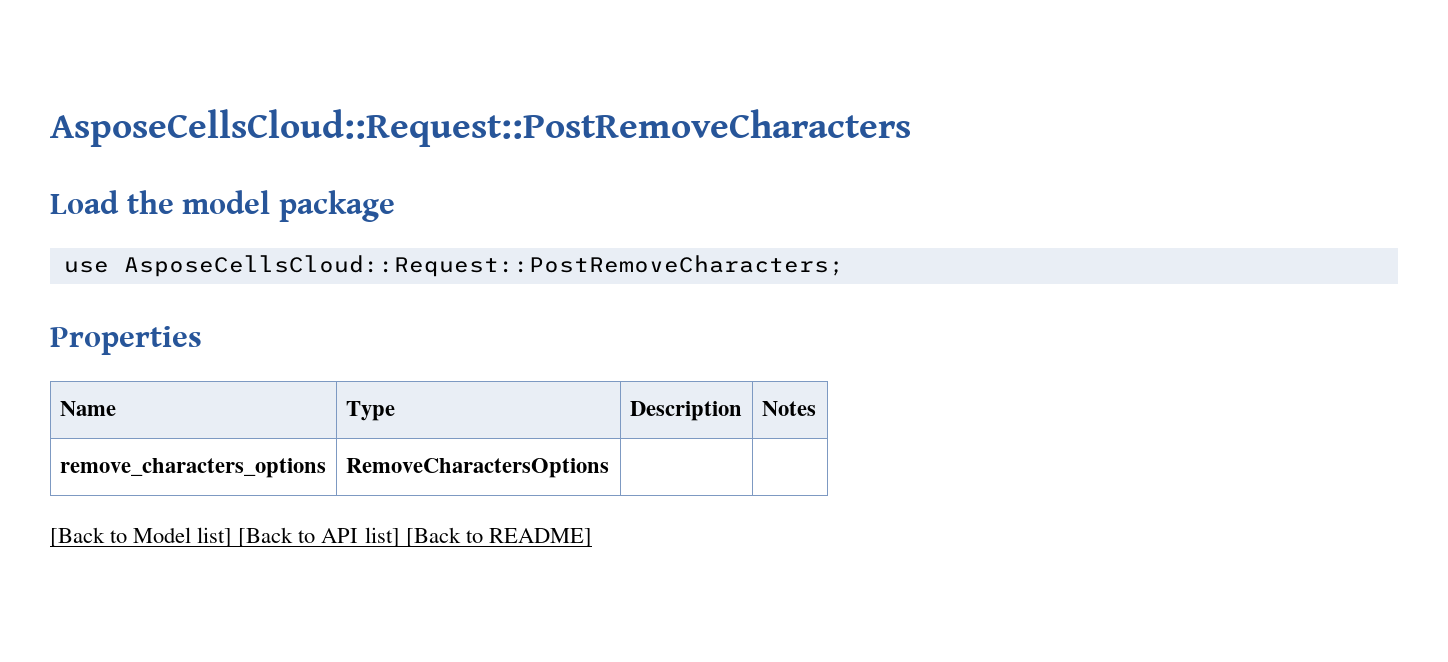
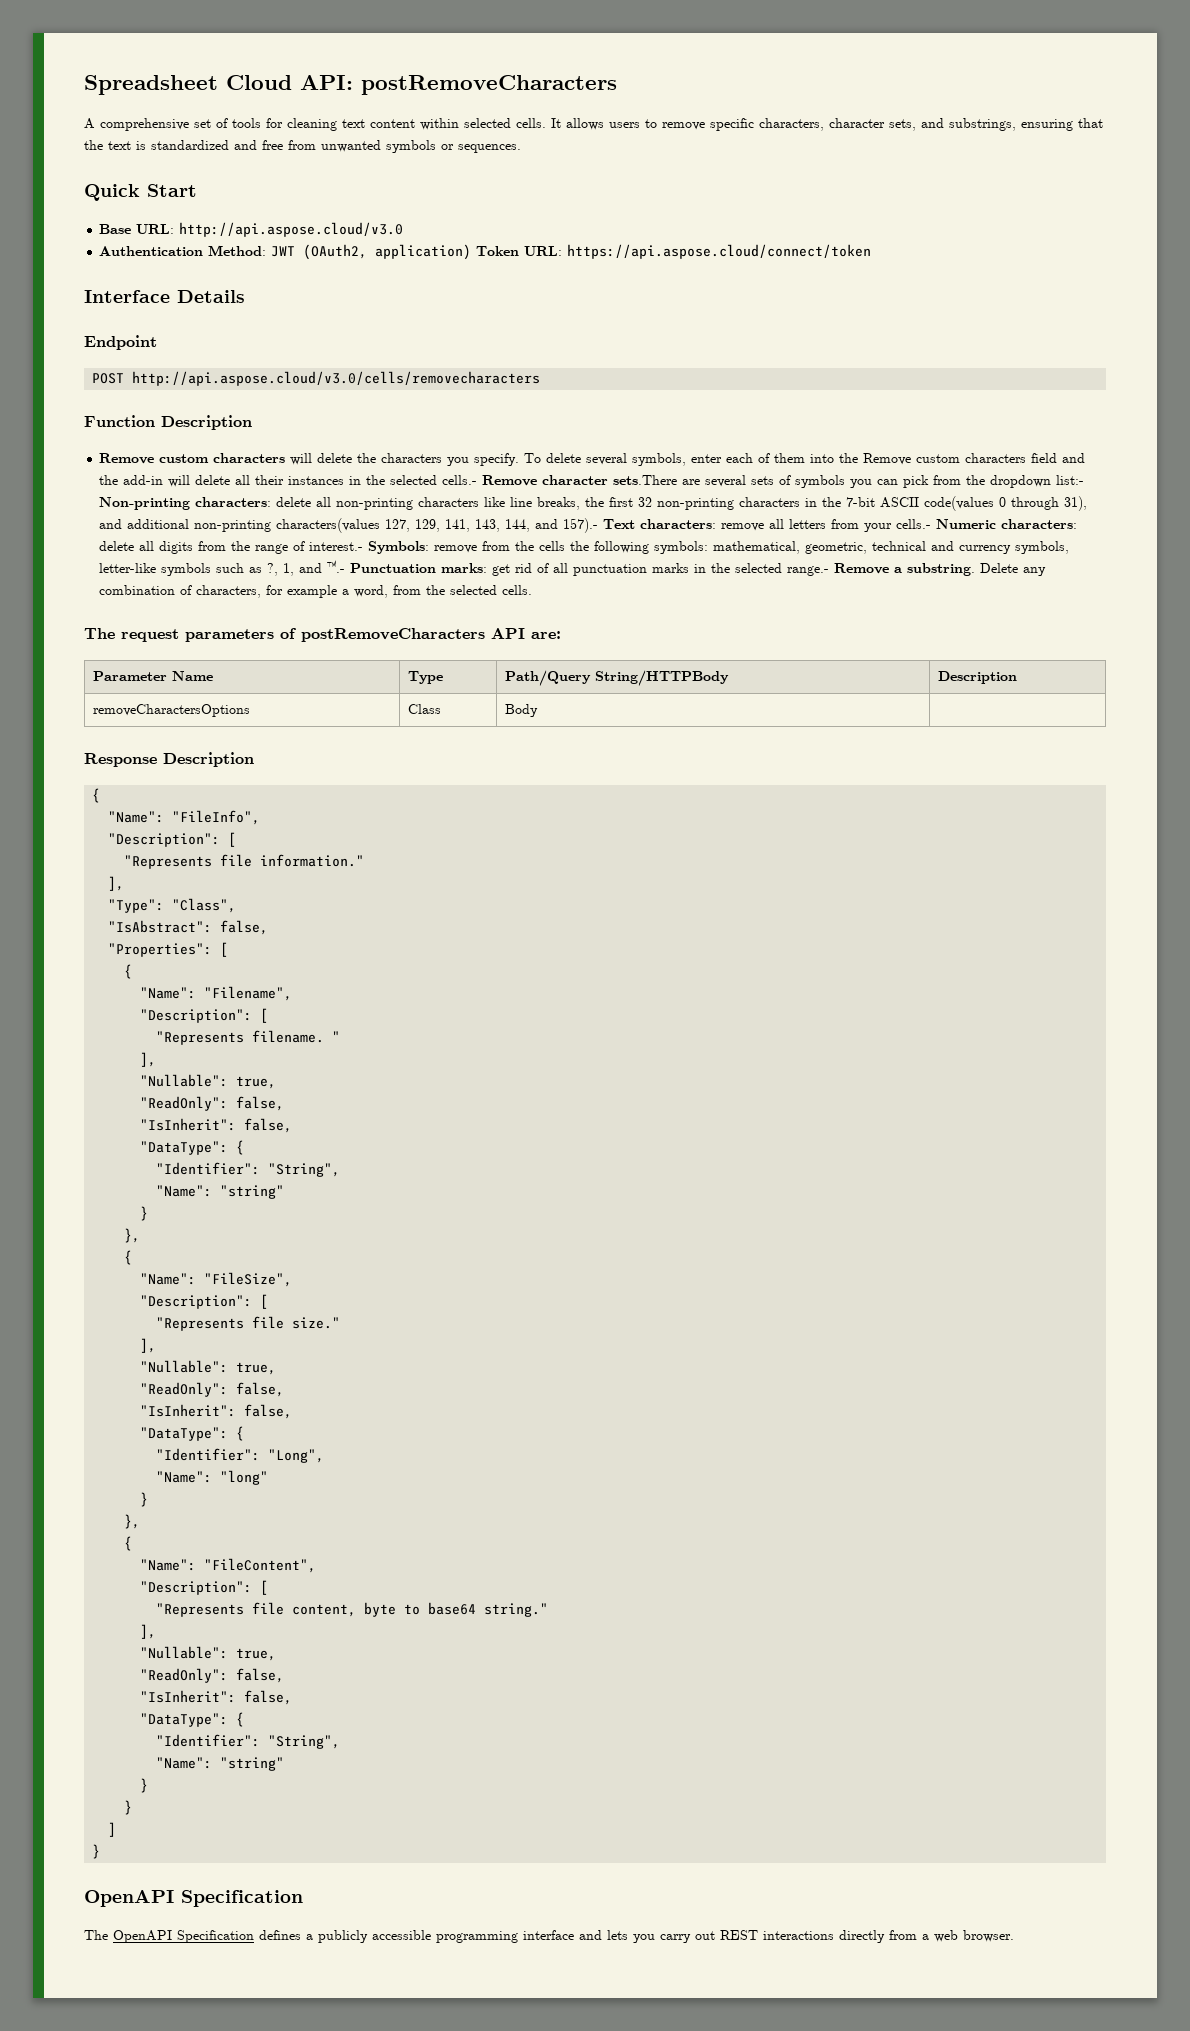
- AsposeCellsCloud::Request::PostRemoveCharacters
- Load the model package
- use AsposeCellsCloud::Request::PostRemoveCharacters;
- Properties
- Name | Type | Description | Notes
- remove_characters_options | RemoveCharactersOptions | |
- [Back to Model list] [Back to API list] [Back to README]
+ Spreadsheet Cloud API: postRemoveCharacters
+ A comprehensive set of tools for cleaning text content within selected cells. It allows users to remove specific characters, character sets, and substrings, ensuring that the text is standardized and free from unwanted symbols or sequences.
+ Quick Start
+ Base URL: http://api.aspose.cloud/v3.0
+ Authentication Method: JWT (OAuth2, application) Token URL: https://api.aspose.cloud/connect/token
+ Interface Details
+ Endpoint
+ POST http://api.aspose.cloud/v3.0/cells/removecharacters
+ Function Description
+ Remove custom characters will delete the characters you specify. To delete several symbols, enter each of them into the Remove custom characters field and the add-in will delete all their instances in the selected cells.- Remove character sets.There are several sets of symbols you can pick from the dropdown list:- Non-printing characters: delete all non-printing characters like line breaks, the first 32 non-printing characters in the 7-bit ASCII code(values 0 through 31), and additional non-printing characters(values 127, 129, 141, 143, 144, and 157).- Text characters: remove all letters from your cells.- Numeric characters: delete all digits from the range of interest.- Symbols: remove from the cells the following symbols: mathematical, geometric, technical and currency symbols, letter-like symbols such as ?, 1, and ™.- Punctuation marks: get rid of all punctuation marks in the selected range.- Remove a substring. Delete any combination of characters, for example a word, from the selected cells.
+ The request parameters of postRemoveCharacters API are:
+ Parameter Name | Type | Path/Query String/HTTPBody | Description
+ removeCharactersOptions | Class | Body |
+ Response Description
+ {
+ "Name": "FileInfo",
+ "Description": [
+ "Represents file information."
+ ],
+ "Type": "Class",
+ "IsAbstract": false,
+ "Properties": [
+ {
+ "Name": "Filename",
+ "Description": [
+ "Represents filename. "
+ ],
+ "Nullable": true,
+ "ReadOnly": false,
+ "IsInherit": false,
+ "DataType": {
+ "Identifier": "String",
+ "Name": "string"
+ }
+ },
+ {
+ "Name": "FileSize",
+ "Description": [
+ "Represents file size."
+ ],
+ "Nullable": true,
+ "ReadOnly": false,
+ "IsInherit": false,
+ "DataType": {
+ "Identifier": "Long",
+ "Name": "long"
+ }
+ },
+ {
+ "Name": "FileContent",
+ "Description": [
+ "Represents file content, byte to base64 string."
+ ],
+ "Nullable": true,
+ "ReadOnly": false,
+ "IsInherit": false,
+ "DataType": {
+ "Identifier": "String",
+ "Name": "string"
+ }
+ }
+ ]
+ }
+ OpenAPI Specification
+ The OpenAPI Specification defines a publicly accessible programming interface and lets you carry out REST interactions directly from a web browser.

